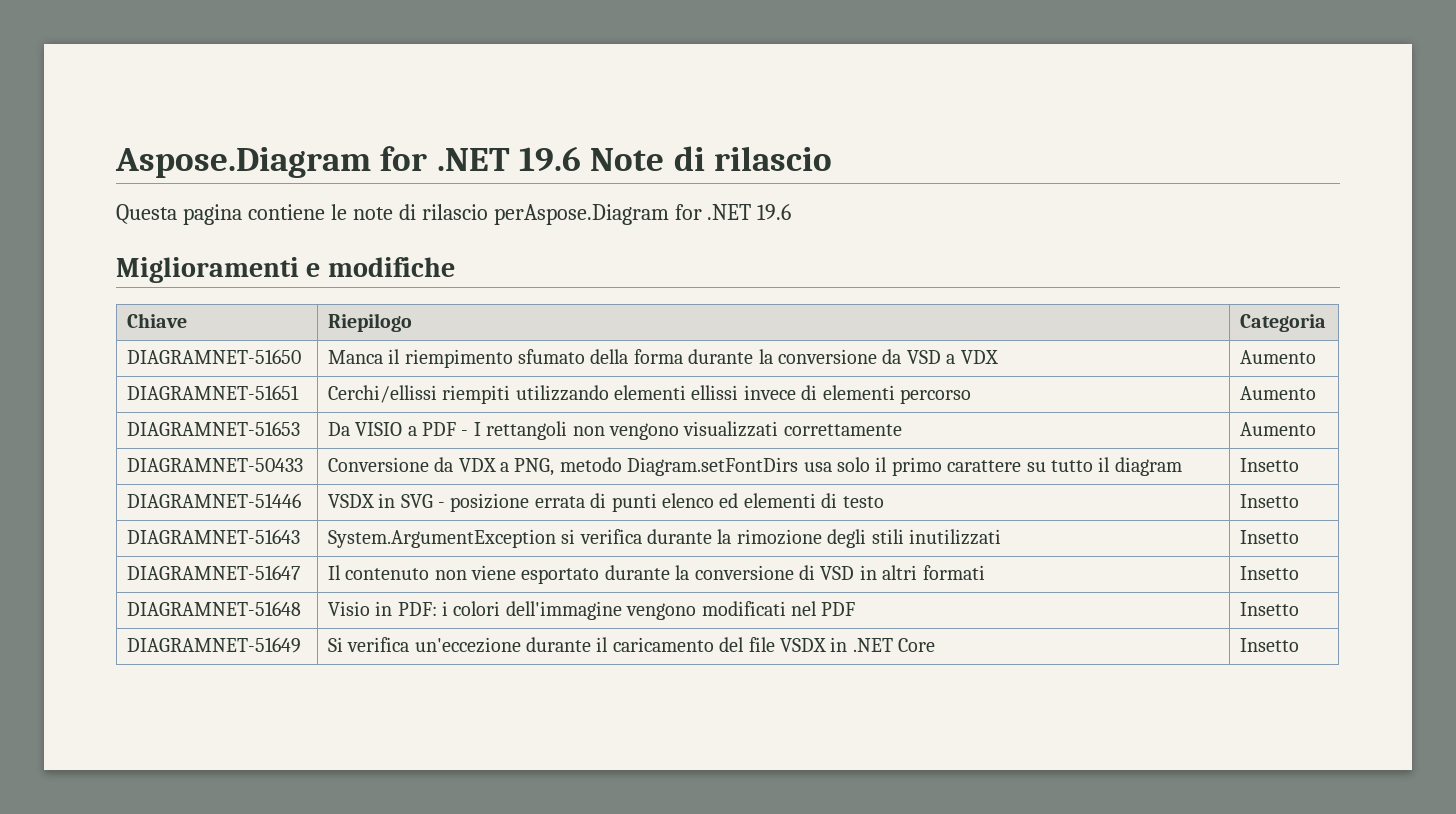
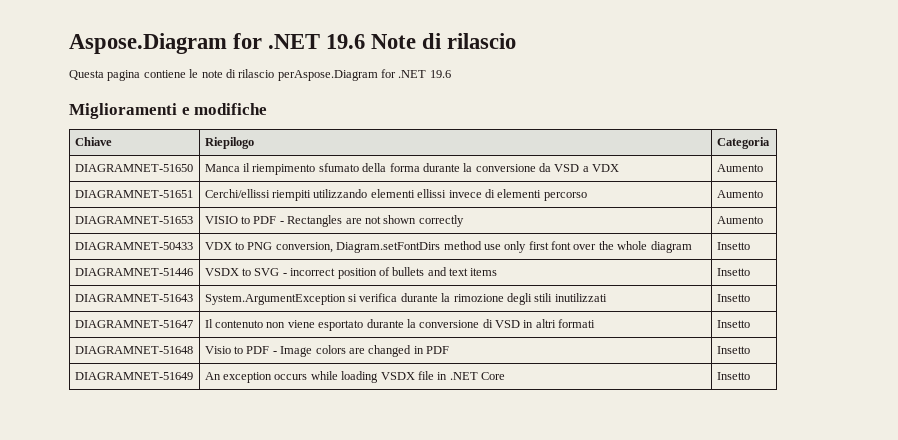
- DIAGRAMNET-51653 | Da VISIO a PDF - I rettangoli non vengono visualizzati correttamente | Aumento
- DIAGRAMNET-50433 | Conversione da VDX a PNG, metodo Diagram.setFontDirs usa solo il primo carattere su tutto il diagram | Insetto
+ DIAGRAMNET-51653 | VISIO to PDF - Rectangles are not shown correctly | Aumento
+ DIAGRAMNET-50433 | VDX to PNG conversion, Diagram.setFontDirs method use only first font over the whole diagram | Insetto
- DIAGRAMNET-51446 | VSDX in SVG - posizione errata di punti elenco ed elementi di testo | Insetto
+ DIAGRAMNET-51446 | VSDX to SVG - incorrect position of bullets and text items | Insetto
- DIAGRAMNET-51648 | Visio in PDF: i colori dell'immagine vengono modificati nel PDF | Insetto
- DIAGRAMNET-51649 | Si verifica un'eccezione durante il caricamento del file VSDX in .NET Core | Insetto
+ DIAGRAMNET-51648 | Visio to PDF - Image colors are changed in PDF | Insetto
+ DIAGRAMNET-51649 | An exception occurs while loading VSDX file in .NET Core | Insetto

